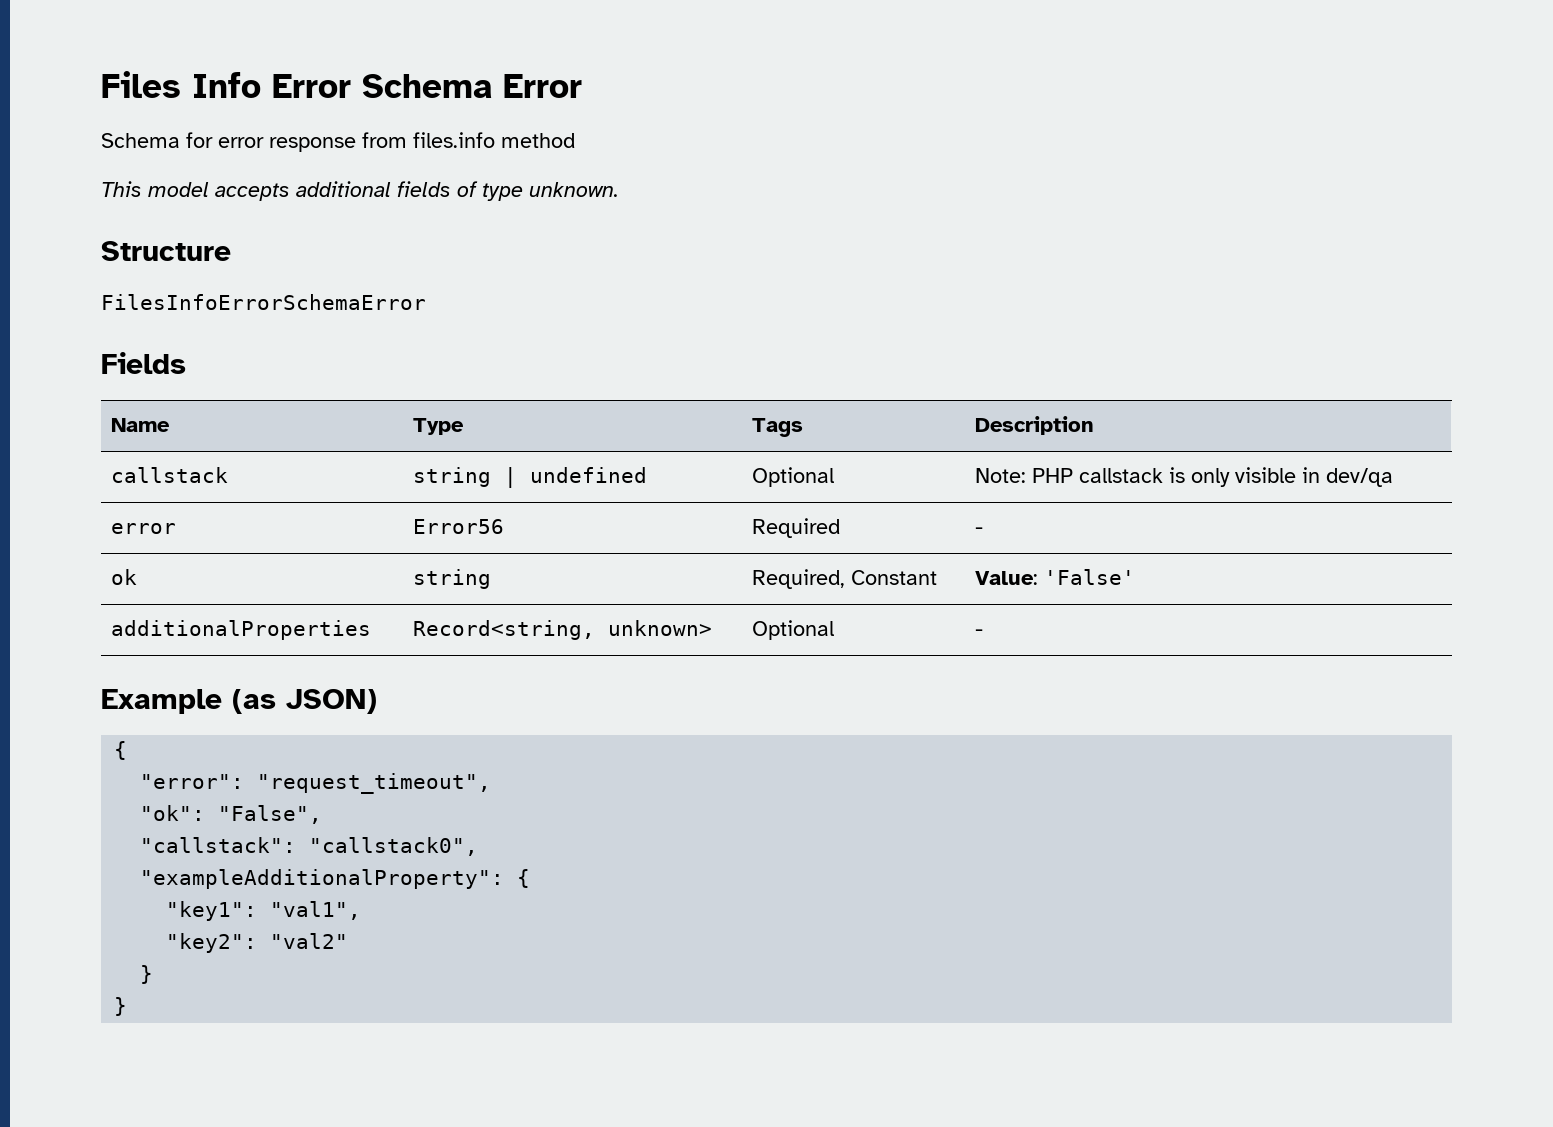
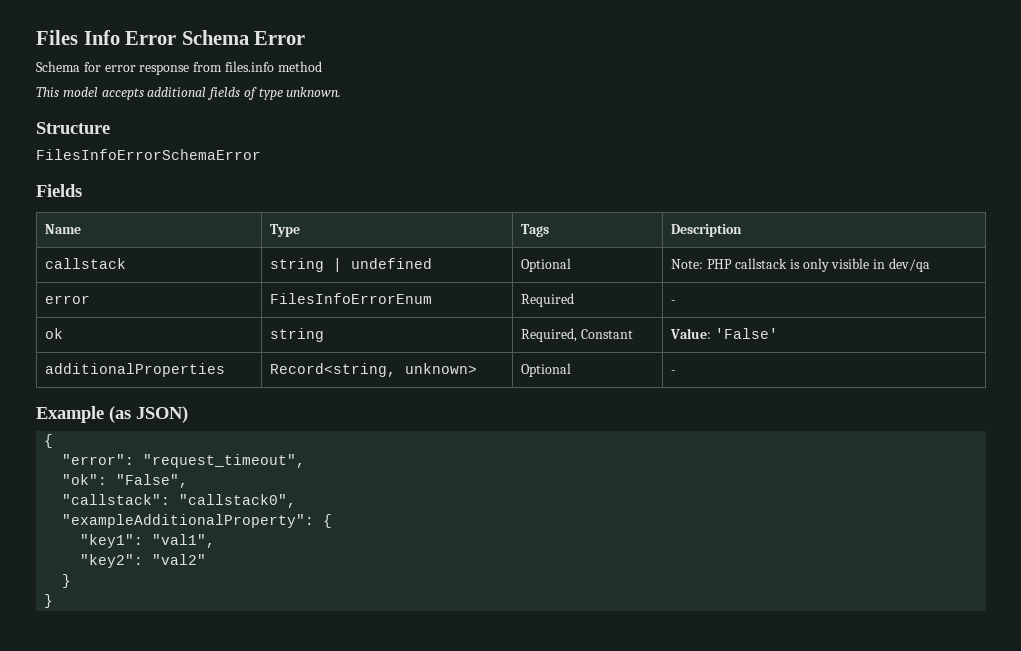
- error | Error56 | Required | -
+ error | FilesInfoErrorEnum | Required | -

